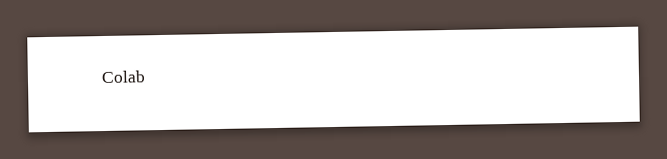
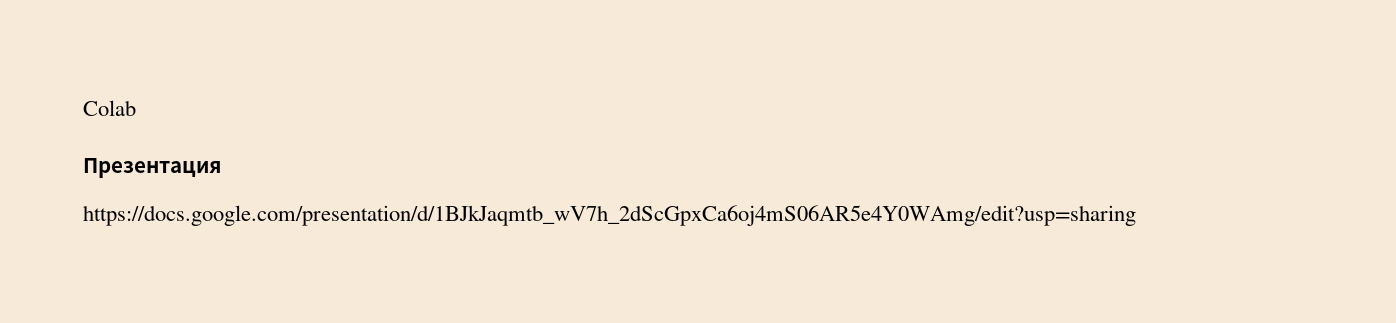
+ Презентация
+ https://docs.google.com/presentation/d/1BJkJaqmtb_wV7h_2dScGpxCa6oj4mS06AR5e4Y0WAmg/edit?usp=sharing

